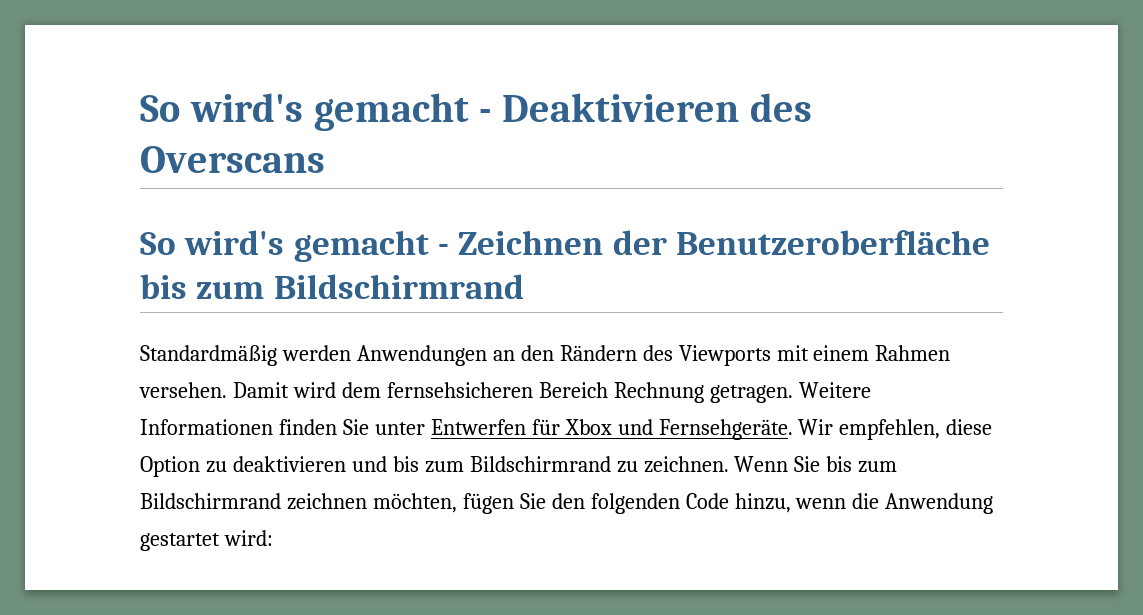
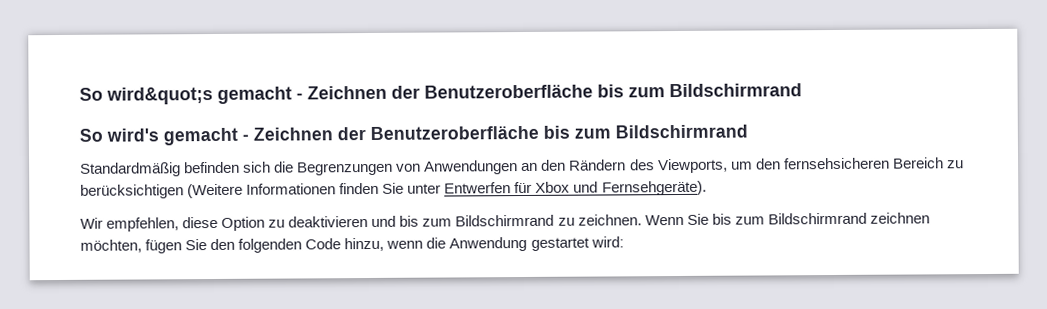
- So wird's gemacht - Deaktivieren des Overscans
+ So wird&quot;s gemacht - Zeichnen der Benutzeroberfläche bis zum Bildschirmrand
- Standardmäßig werden Anwendungen an den Rändern des Viewports mit einem Rahmen versehen. Damit wird dem fernsehsicheren Bereich Rechnung getragen. Weitere Informationen finden Sie unter Entwerfen für Xbox und Fernsehgeräte. Wir empfehlen, diese Option zu deaktivieren und bis zum Bildschirmrand zu zeichnen.
+ Standardmäßig befinden sich die Begrenzungen von Anwendungen an den Rändern des Viewports, um den fernsehsicheren Bereich zu berücksichtigen (Weitere Informationen finden Sie unter Entwerfen für Xbox und Fernsehgeräte).
+ Wir empfehlen, diese Option zu deaktivieren und bis zum Bildschirmrand zu zeichnen.

